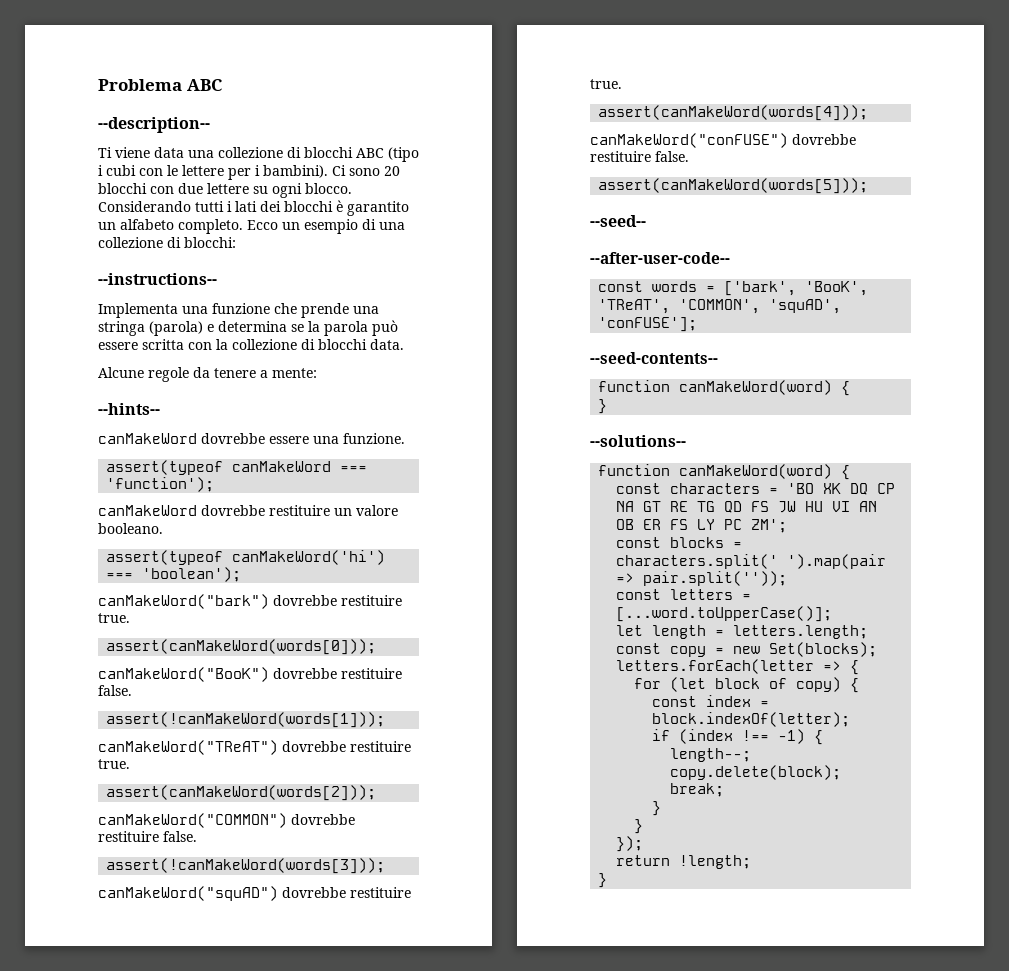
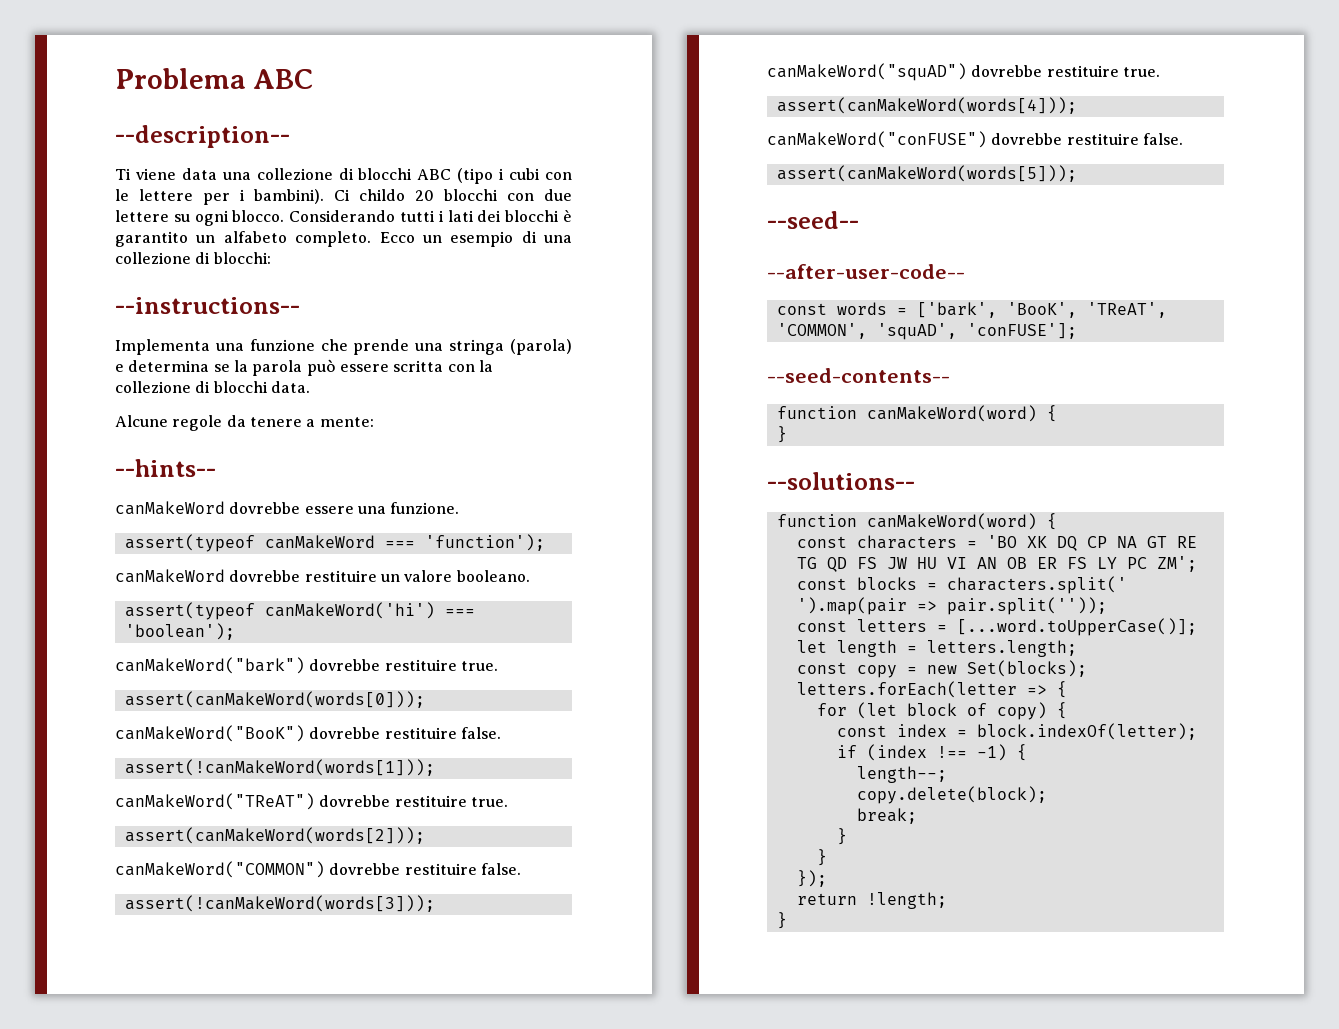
- Ci sono 20 blocchi con due lettere su ogni blocco.
+ Ci childo 20 blocchi con due lettere su ogni blocco.

